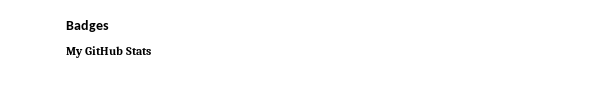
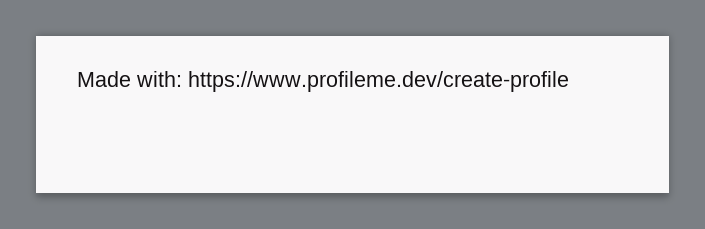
- Badges
- My GitHub Stats
+ Made with: https://www.profileme.dev/create-profile

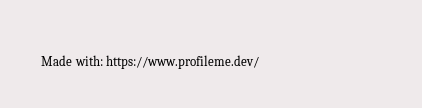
- Made with: https://www.profileme.dev/create-profile
+ Made with: https://www.profileme.dev/

